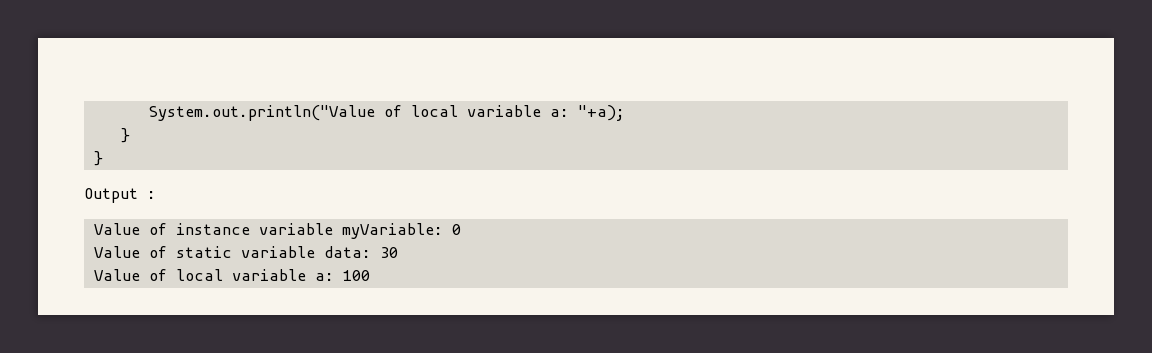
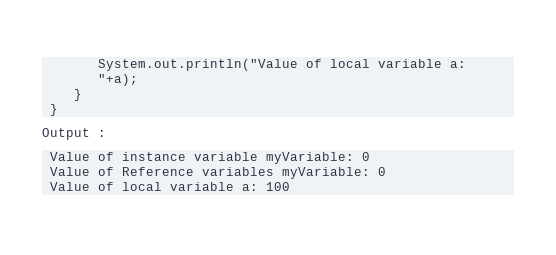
- Value of static variable data: 30
+ Value of Reference variables myVariable: 0

